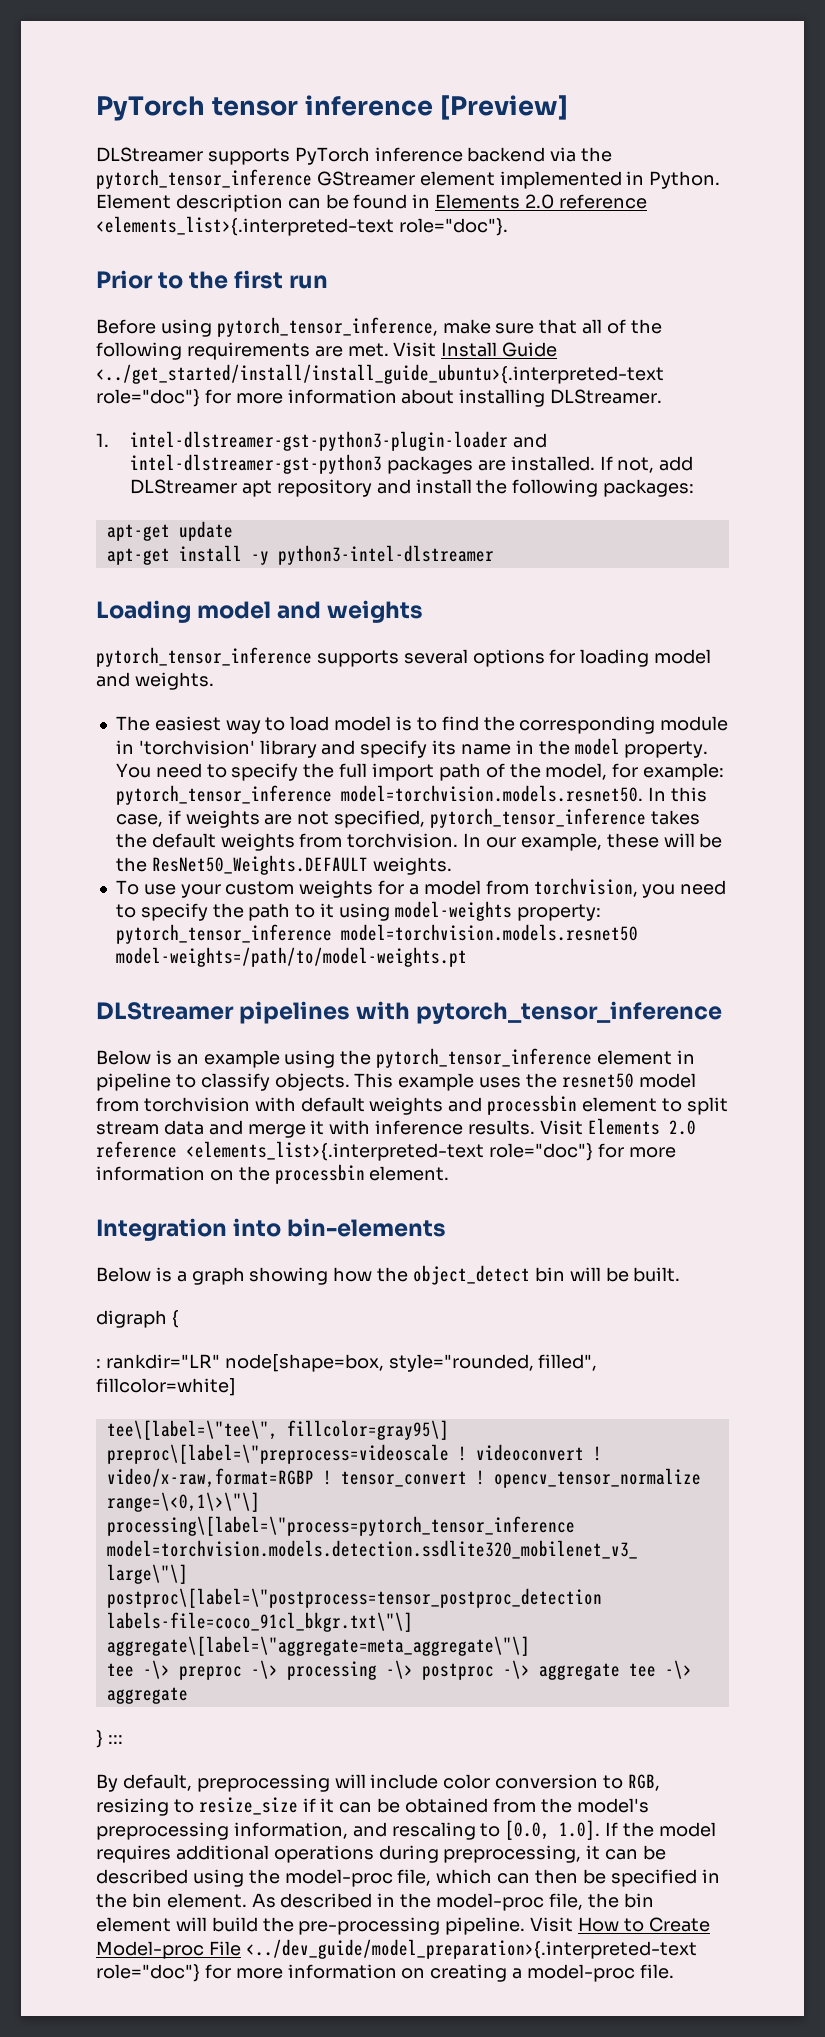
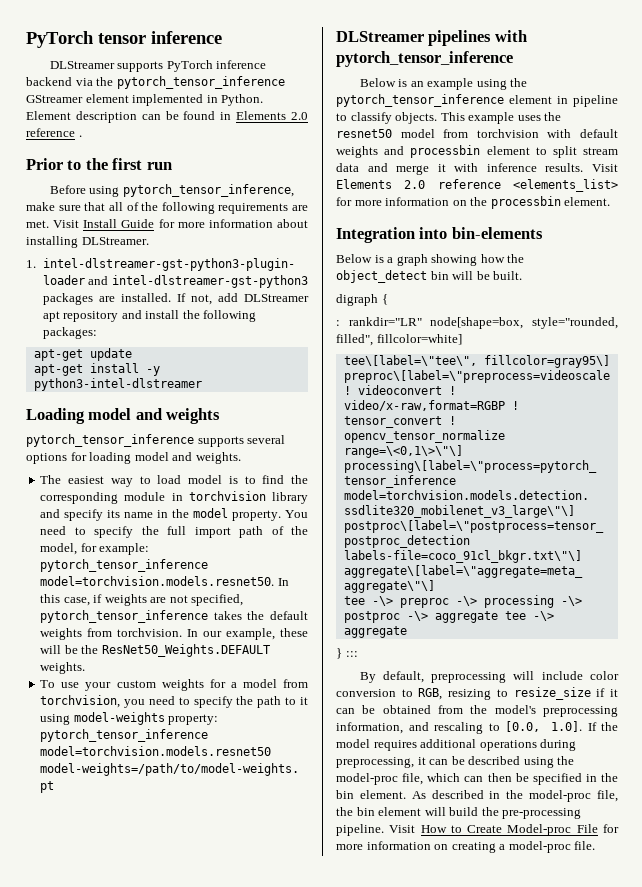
- PyTorch tensor inference [Preview]
+ PyTorch tensor inference
- Element description can be found in Elements 2.0 reference <elements_list>{.interpreted-text role="doc"}.
+ Element description can be found in Elements 2.0 reference .
- Visit Install Guide <../get_started/install/install_guide_ubuntu>{.interpreted-text role="doc"} for more information about installing DLStreamer.
+ Visit Install Guide for more information about installing DLStreamer.
- The easiest way to load model is to find the corresponding module in 'torchvision' library and specify its name in the model property.
+ The easiest way to load model is to find the corresponding module in torchvision library and specify its name in the model property.
- Visit Elements 2.0 reference <elements_list>{.interpreted-text role="doc"} for more information on the processbin element.
+ Visit Elements 2.0 reference <elements_list> for more information on the processbin element.
- Visit How to Create Model-proc File <../dev_guide/model_preparation>{.interpreted-text role="doc"} for more information on creating a model-proc file.
+ Visit How to Create Model-proc File for more information on creating a model-proc file.

